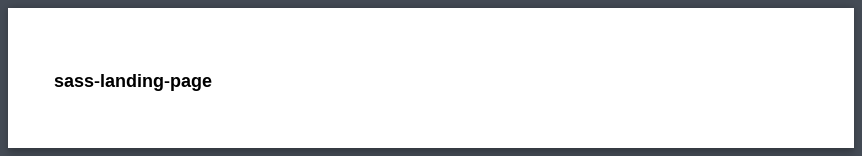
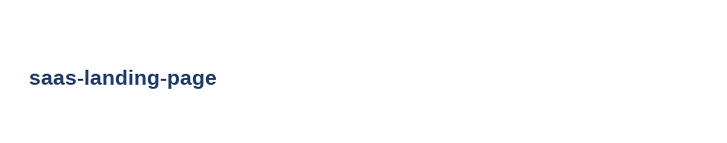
- sass-landing-page
+ saas-landing-page

